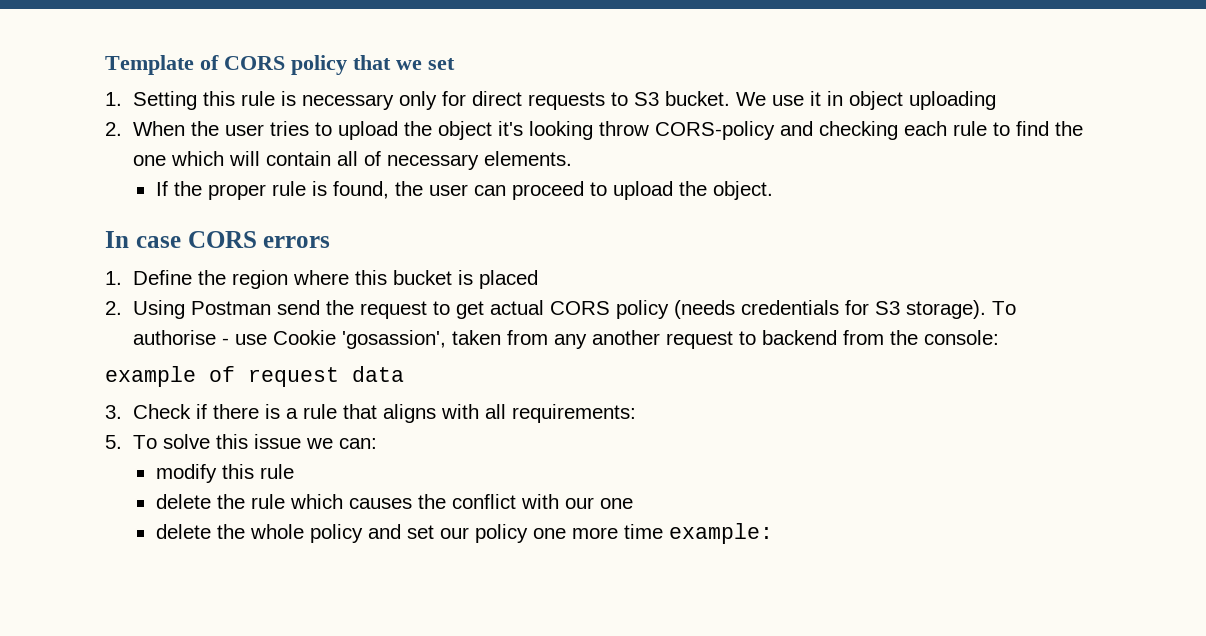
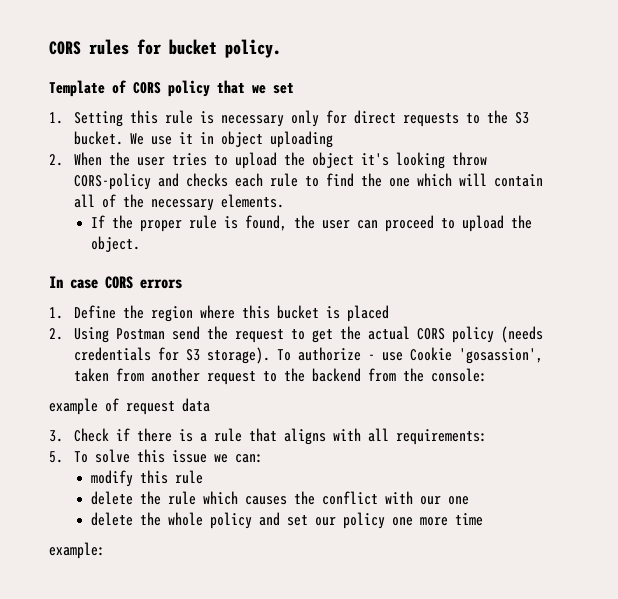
+ CORS rules for bucket policy.
- 1. Setting this rule is necessary only for direct requests to S3 bucket.
+ 1. Setting this rule is necessary only for direct requests to the S3 bucket.
- 2. When the user tries to upload the object it's looking throw CORS-policy and checking each rule to find the one which will contain all of necessary elements.
+ 2. When the user tries to upload the object it's looking throw CORS-policy and checks each rule to find the one which will contain all of the necessary elements.
- 2. Using Postman send the request to get actual CORS policy (needs credentials for S3 storage).
+ 2. Using Postman send the request to get the actual CORS policy (needs credentials for S3 storage).
- To authorise - use Cookie 'gosassion', taken from any another request to backend from the console:
+ To authorize - use Cookie 'gosassion', taken from another request to the backend from the console:
- delete the whole policy and set our policy one more time example:
+ delete the whole policy and set our policy one more time
+ example:

